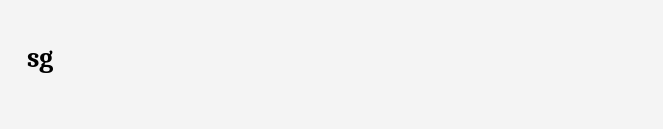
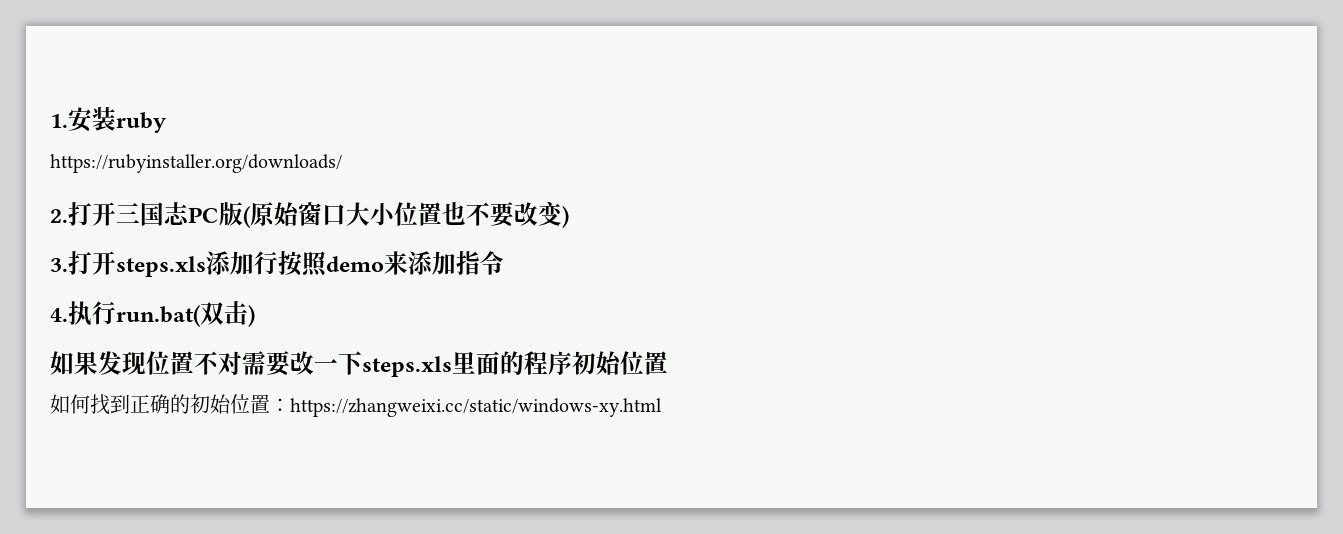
- sg
+ 1.安装ruby
+ https://rubyinstaller.org/downloads/
+ 2.打开三国志PC版(原始窗口大小位置也不要改变)
+ 3.打开steps.xls添加行按照demo来添加指令
+ 4.执行run.bat(双击)
+ 如果发现位置不对需要改一下steps.xls里面的程序初始位置
+ 如何找到正确的初始位置：https://zhangweixi.cc/static/windows-xy.html

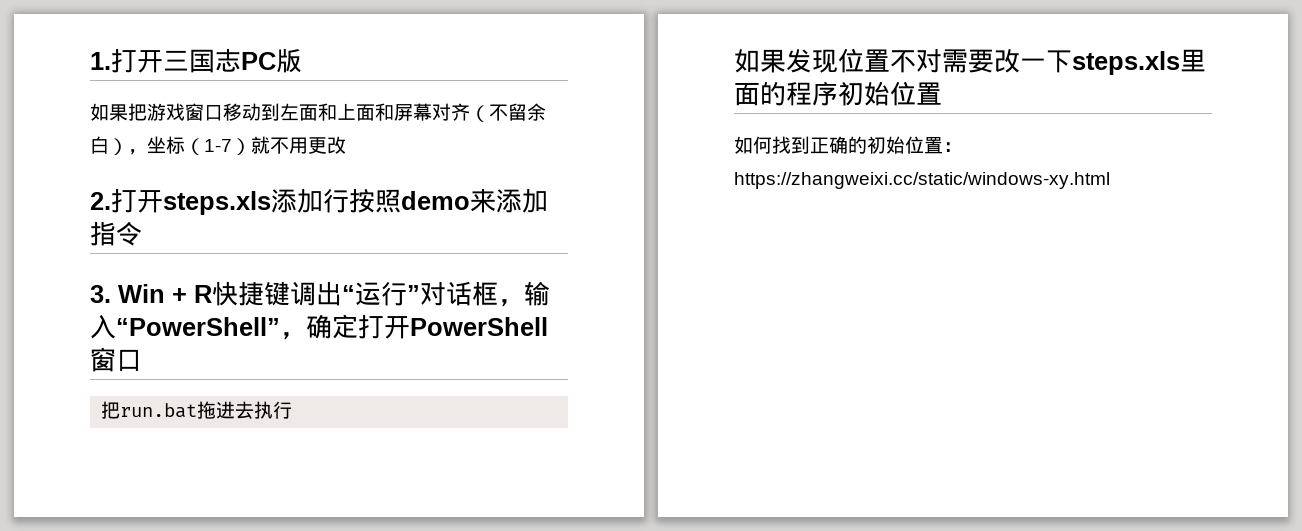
- 1.安装ruby
- https://rubyinstaller.org/downloads/
- 2.打开三国志PC版(原始窗口大小位置也不要改变)
- 3.打开steps.xls添加行按照demo来添加指令
+ 1.打开三国志PC版
+ 如果把游戏窗口移动到左面和上面和屏幕对齐（不留余白），坐标（1-7）就不用更改
+ 2.打开steps.xls添加行按照demo来添加指令
- 4.执行run.bat(双击)
+ 3. Win + R快捷键调出“运行”对话框，输入“PowerShell”，确定打开PowerShell窗口
+ 把run.bat拖进去执行

